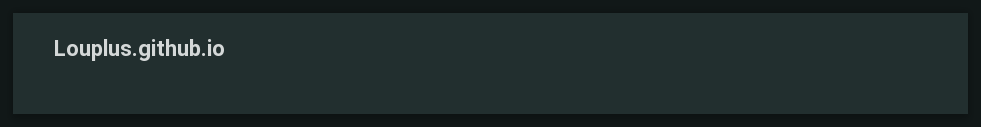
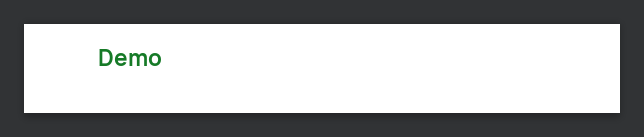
- Louplus.github.io
+ Demo

